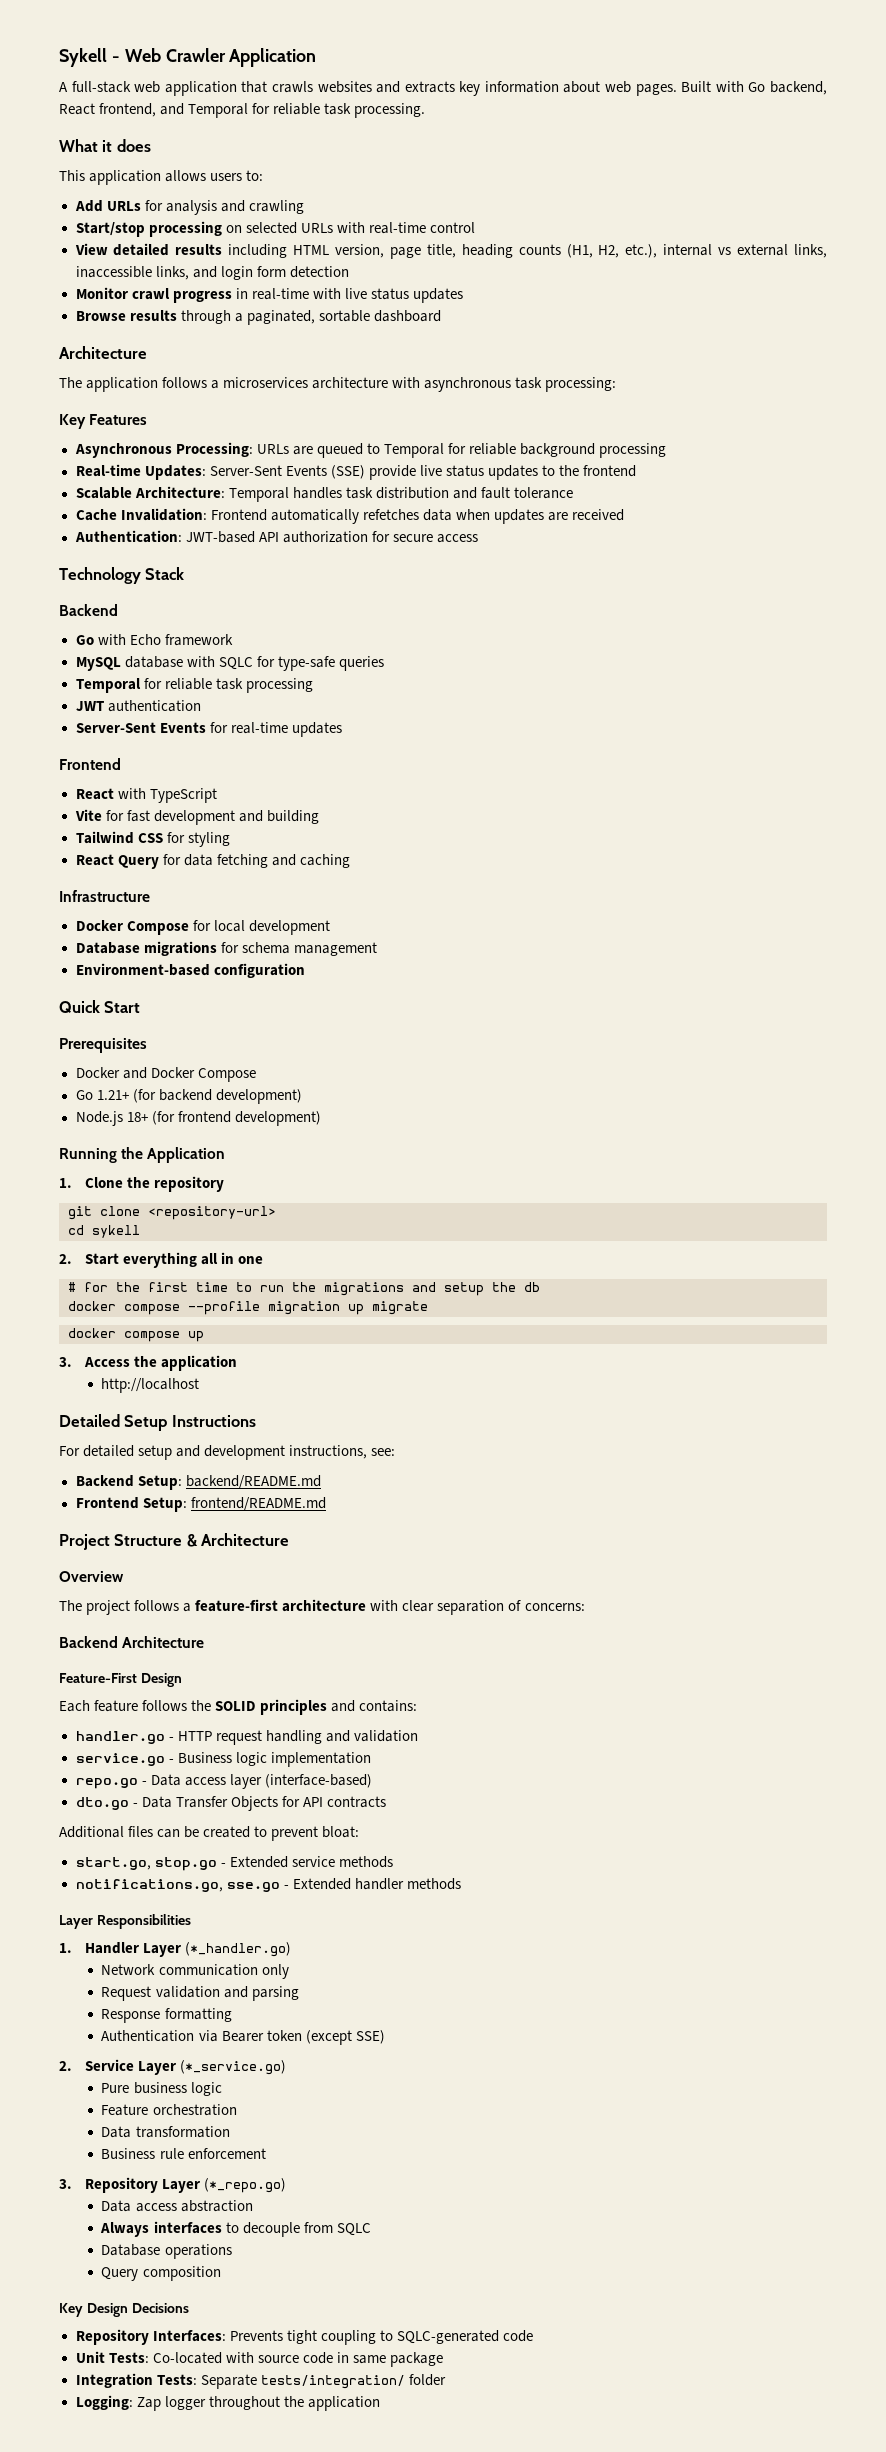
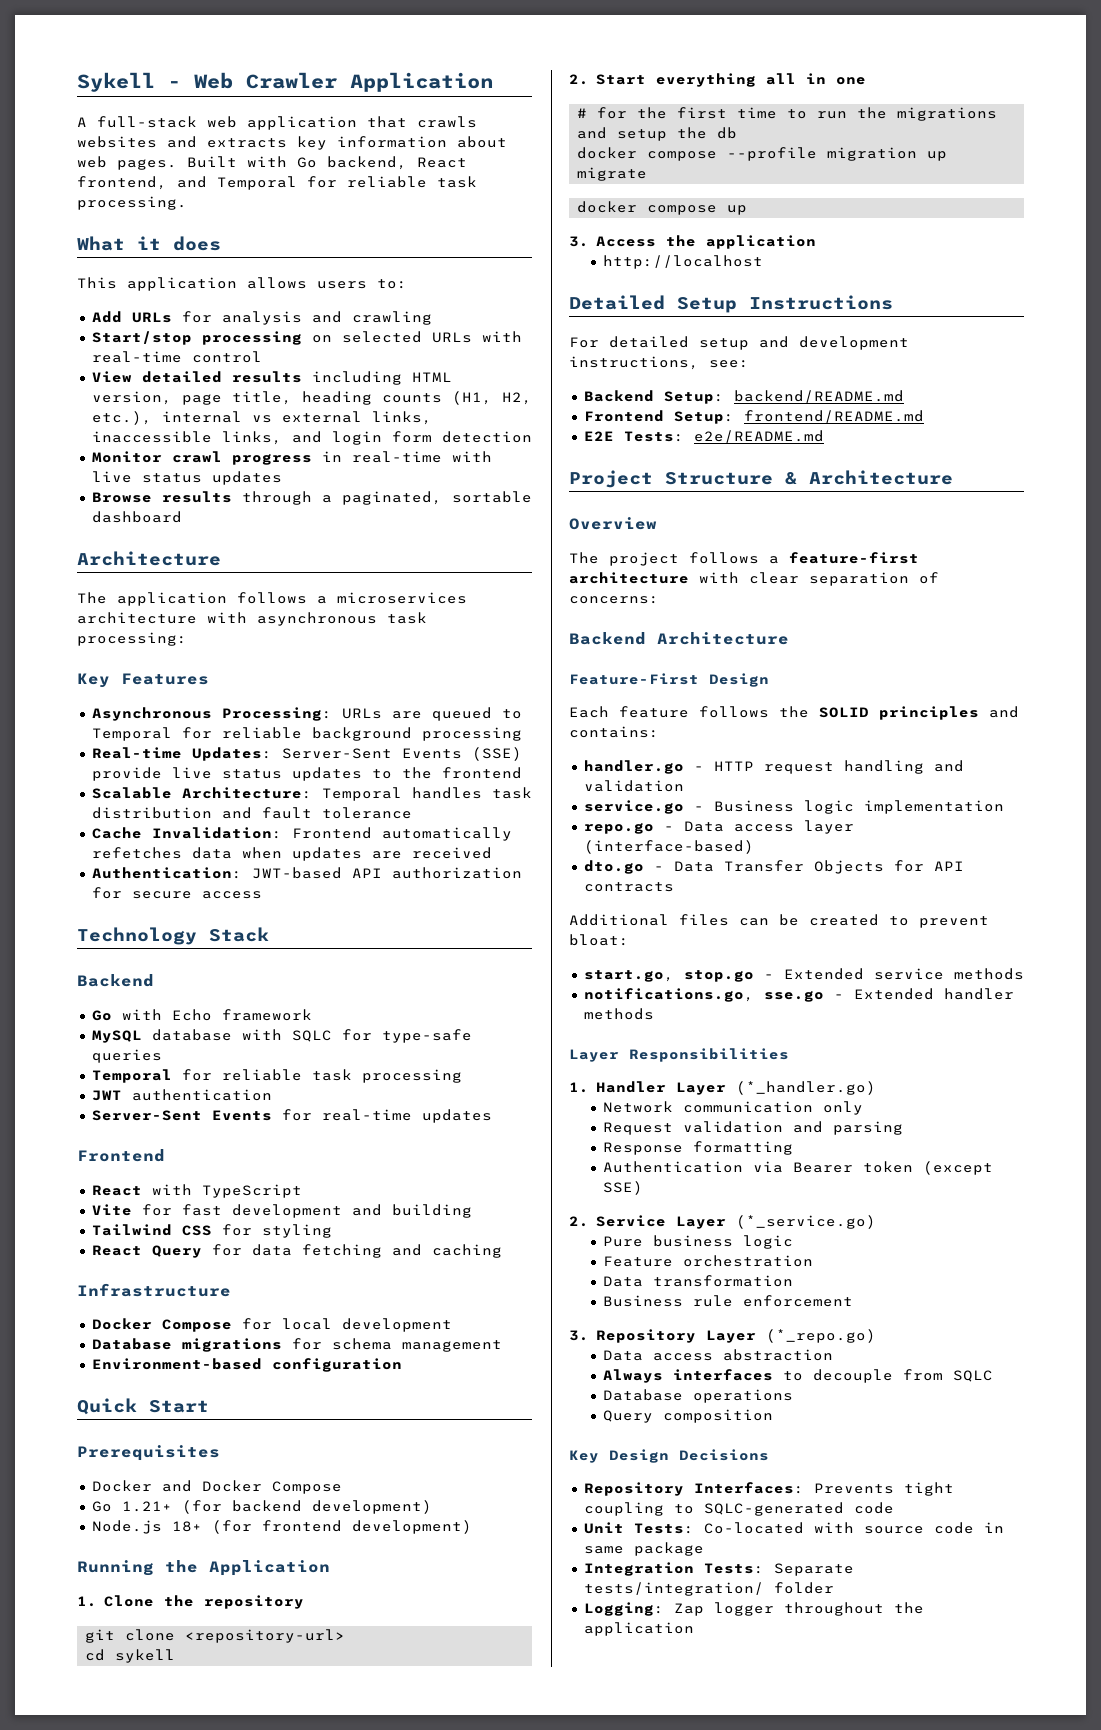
+ E2E Tests: e2e/README.md

